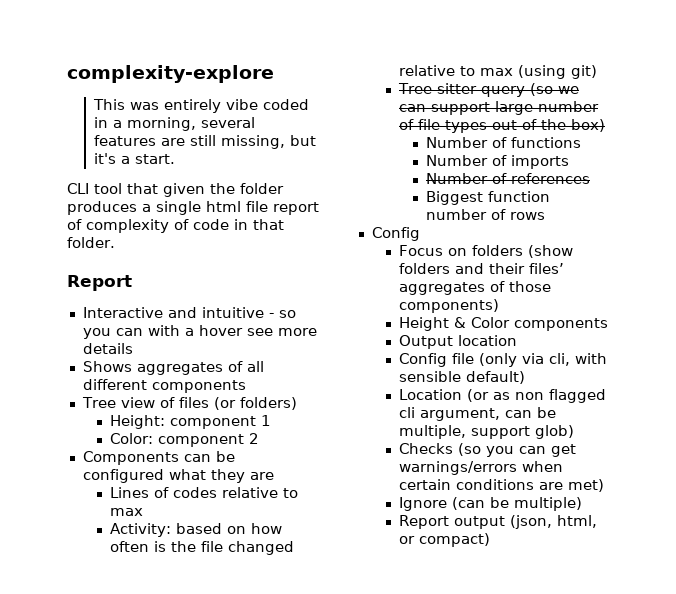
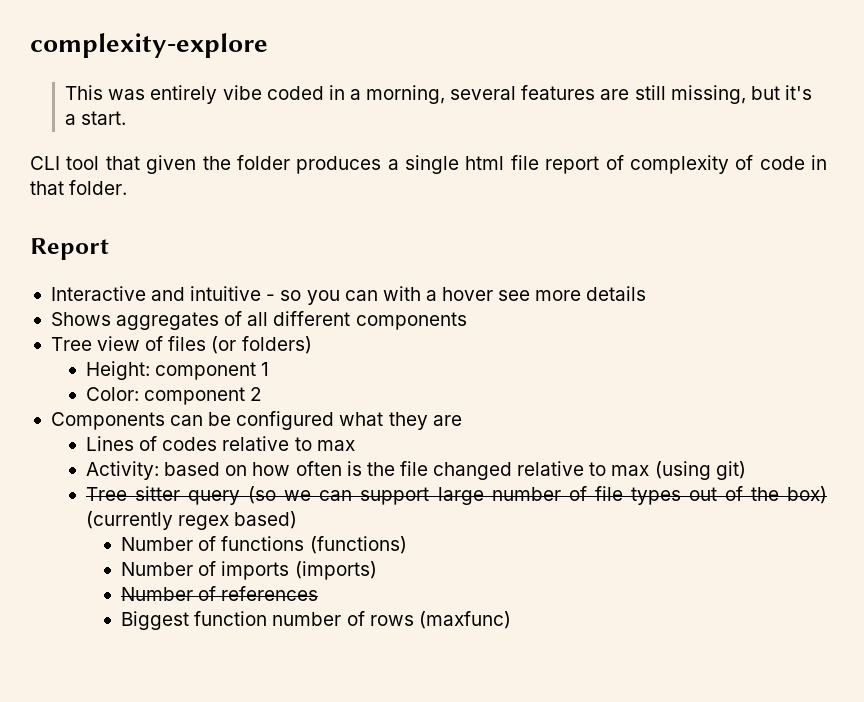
- Tree sitter query (so we can support large number of file types out of the box)
+ Tree sitter query (so we can support large number of file types out of the box) (currently regex based)
- Number of functions
+ Number of functions (functions)
- Number of imports
+ Number of imports (imports)
- Biggest function number of rows
- Config
- Focus on folders (show folders and their files’ aggregates of those components)
- Height & Color components
- Output location
- Config file (only via cli, with sensible default)
- Location (or as non flagged cli argument, can be multiple, support glob)
- Checks (so you can get warnings/errors when certain conditions are met)
- Ignore (can be multiple)
- Report output (json, html, or compact)
+ Biggest function number of rows (maxfunc)

